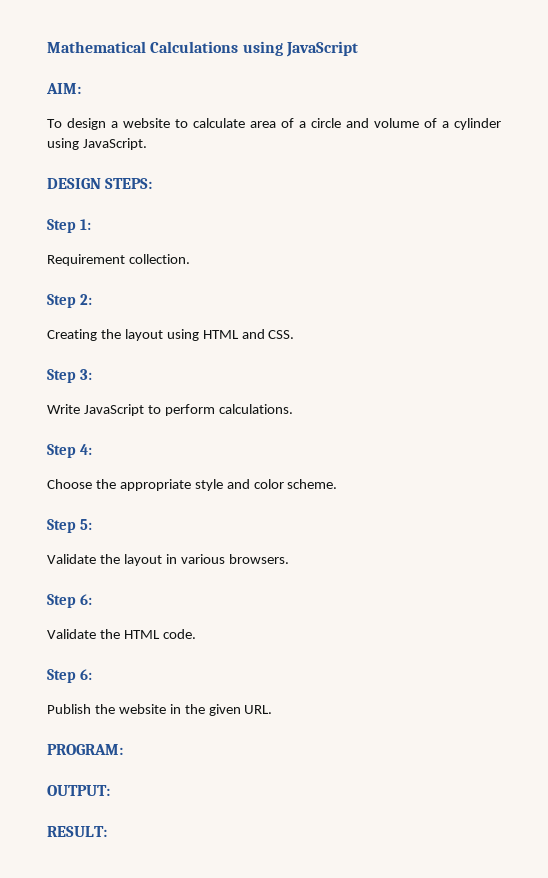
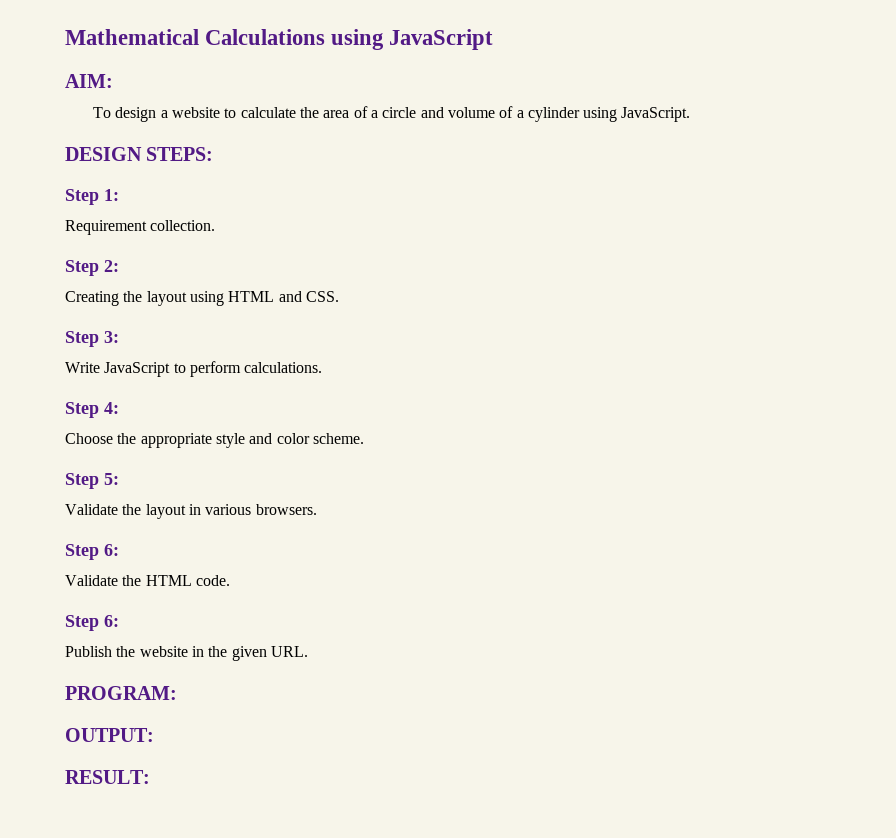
- To design a website to calculate area of a circle and volume of a cylinder using JavaScript.
+ To design a website to calculate the area of a circle and volume of a cylinder using JavaScript.

